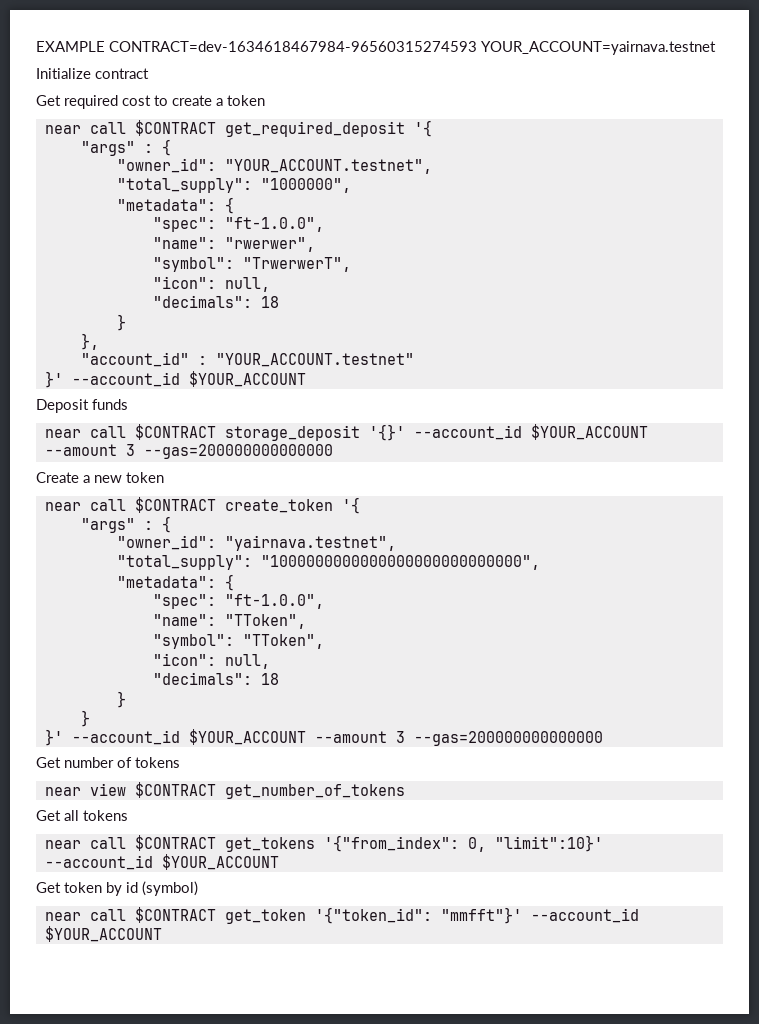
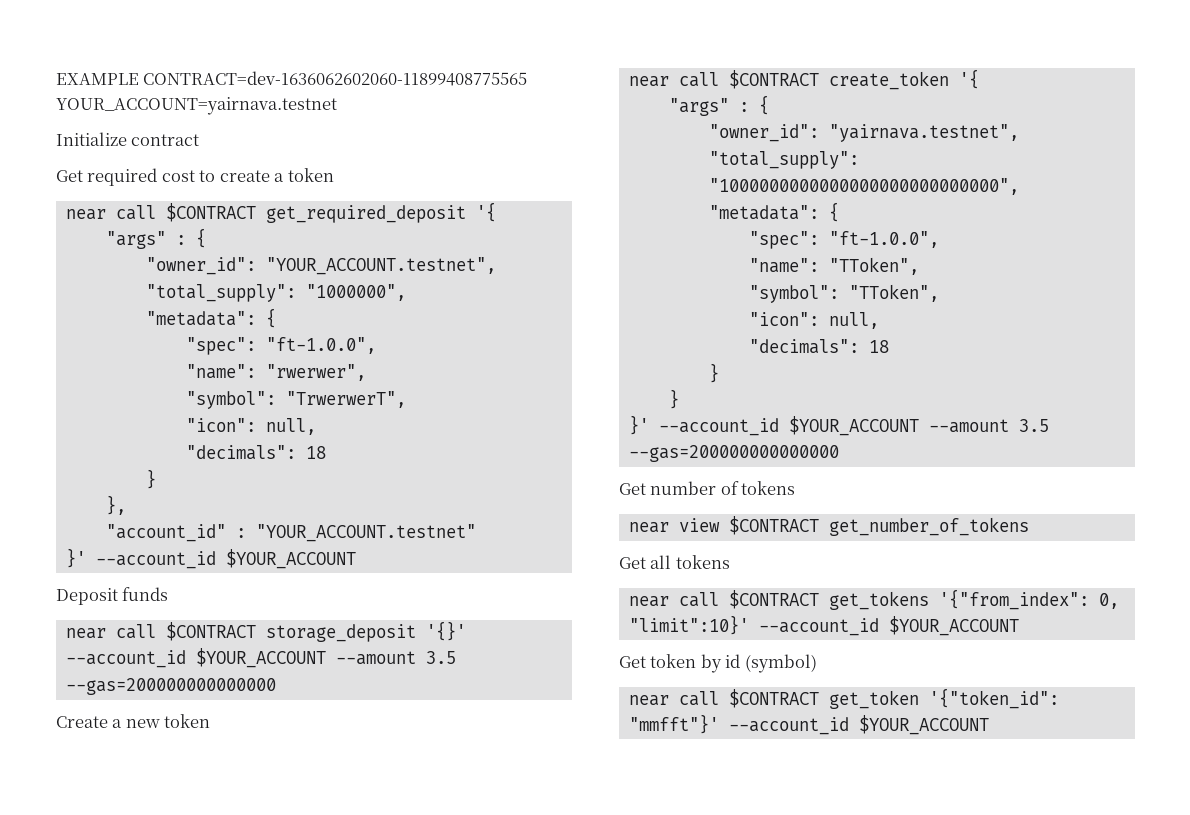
- EXAMPLE CONTRACT=dev-1634618467984-96560315274593 YOUR_ACCOUNT=yairnava.testnet
+ EXAMPLE CONTRACT=dev-1636062602060-11899408775565 YOUR_ACCOUNT=yairnava.testnet
- near call $CONTRACT storage_deposit '{}' --account_id $YOUR_ACCOUNT --amount 3 --gas=200000000000000
+ near call $CONTRACT storage_deposit '{}' --account_id $YOUR_ACCOUNT --amount 3.5 --gas=200000000000000
- }' --account_id $YOUR_ACCOUNT --amount 3 --gas=200000000000000
+ }' --account_id $YOUR_ACCOUNT --amount 3.5 --gas=200000000000000

